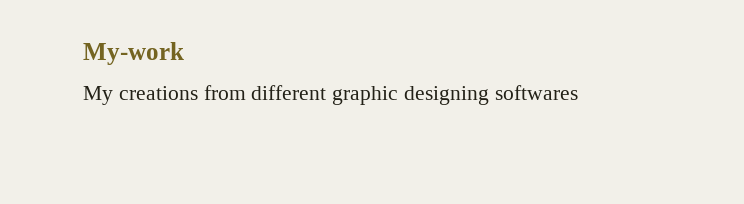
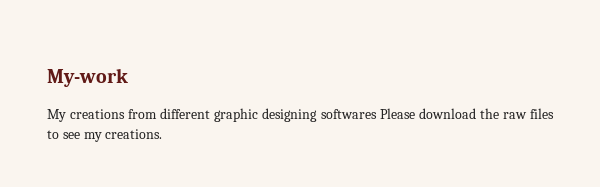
- My creations from different graphic designing softwares
+ My creations from different graphic designing softwares Please download the raw files to see my creations.

